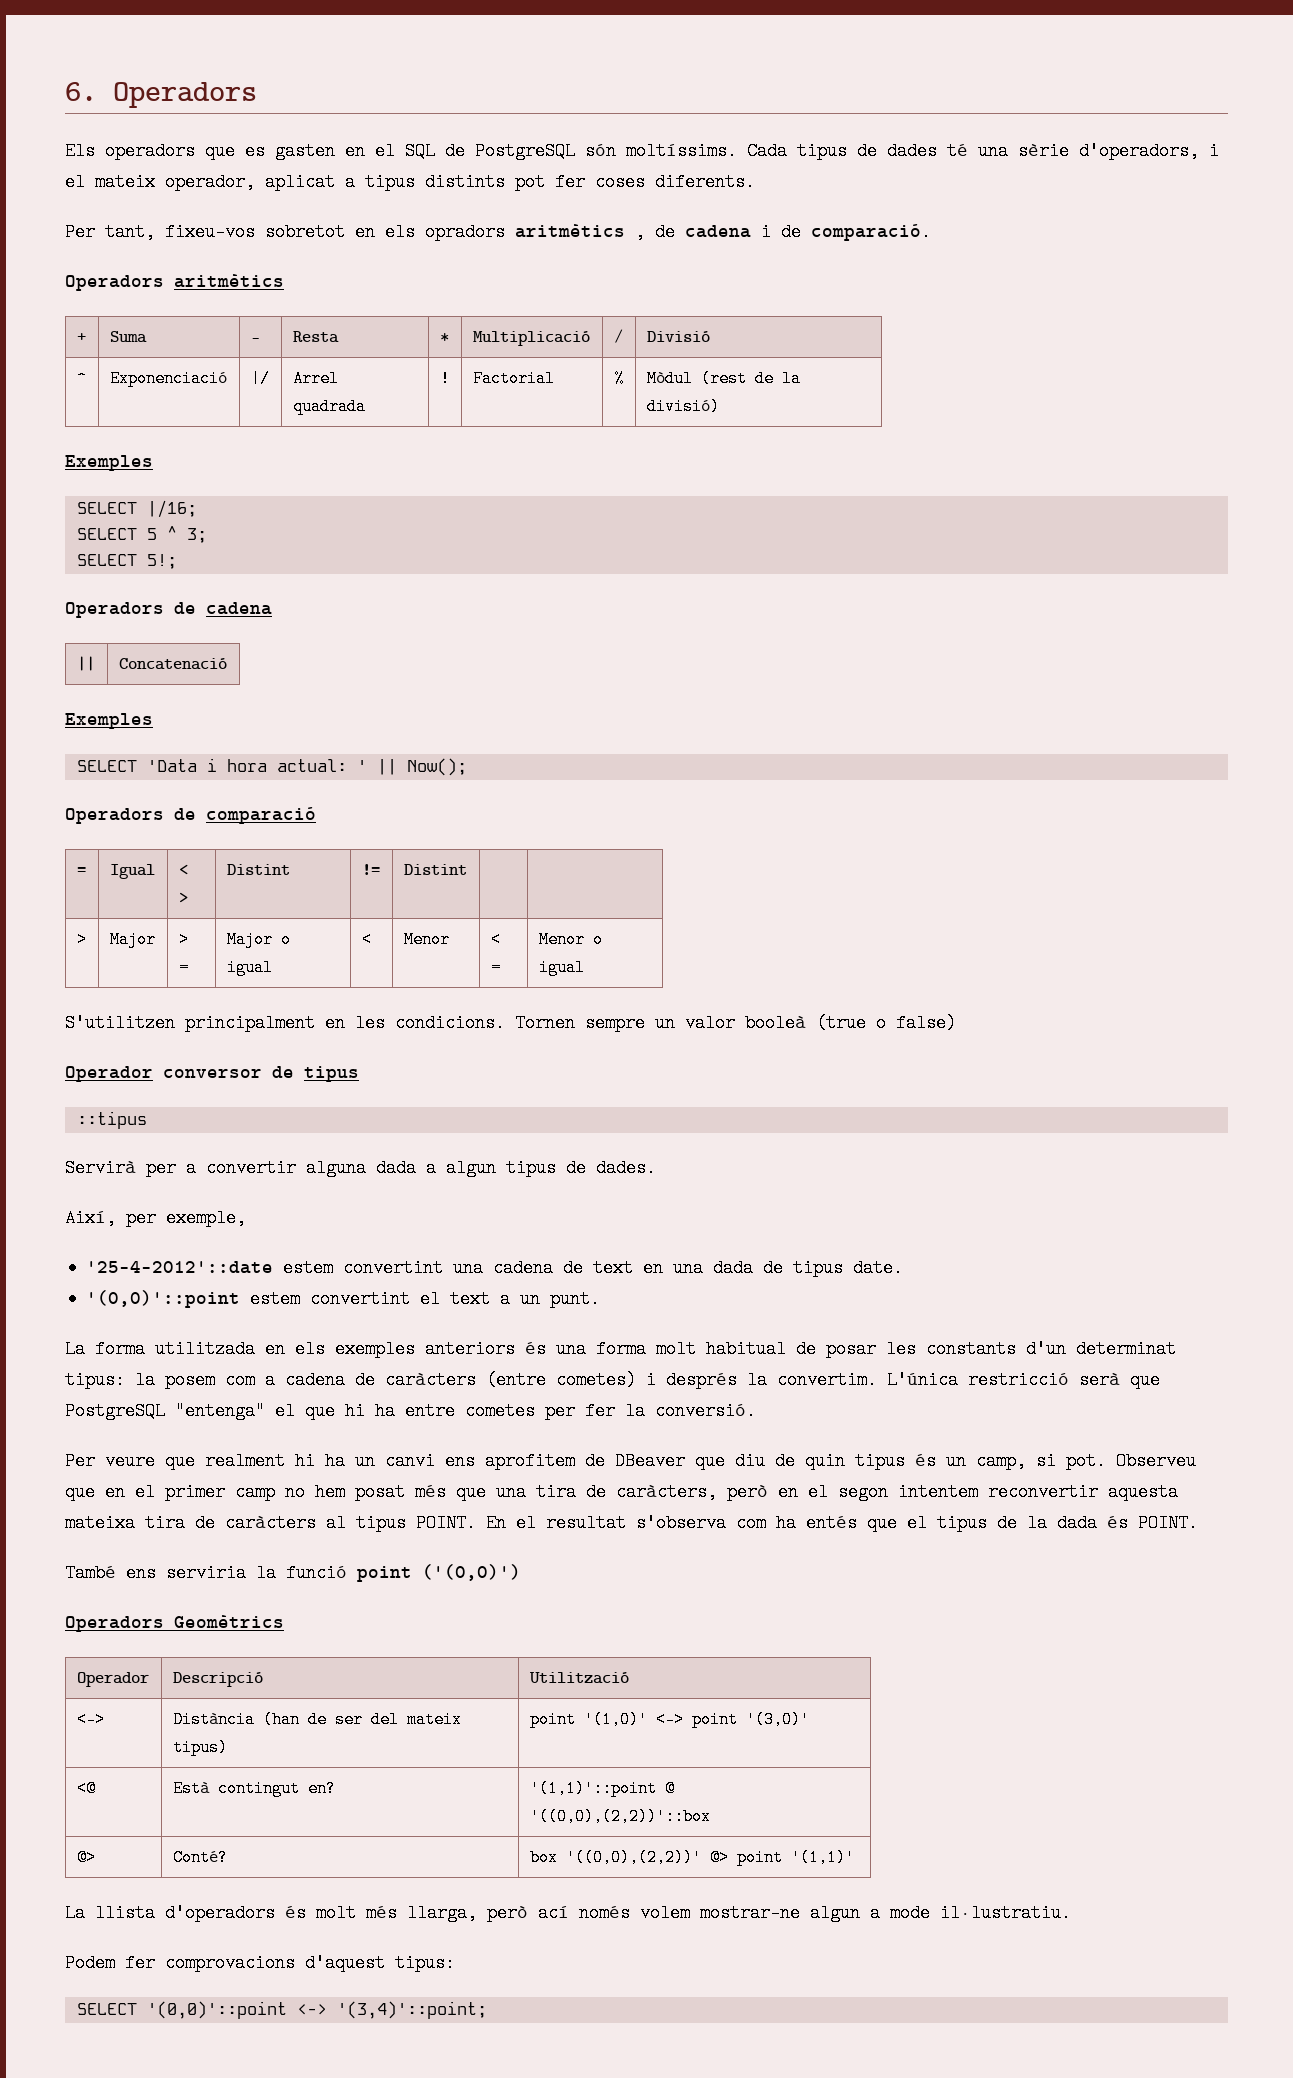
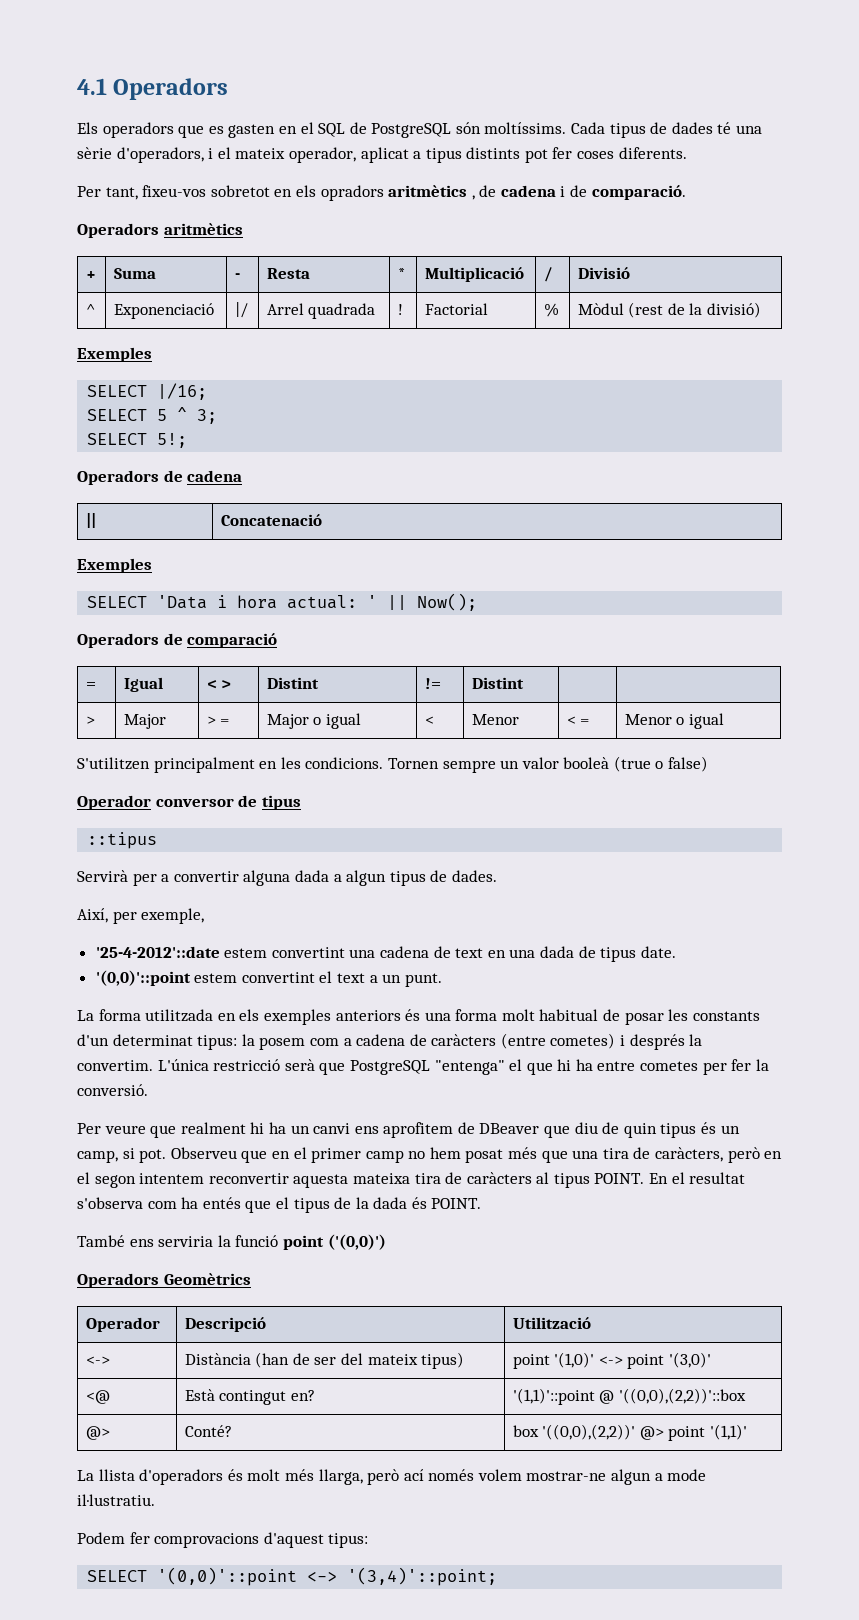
- 6. Operadors
+ 4.1 Operadors

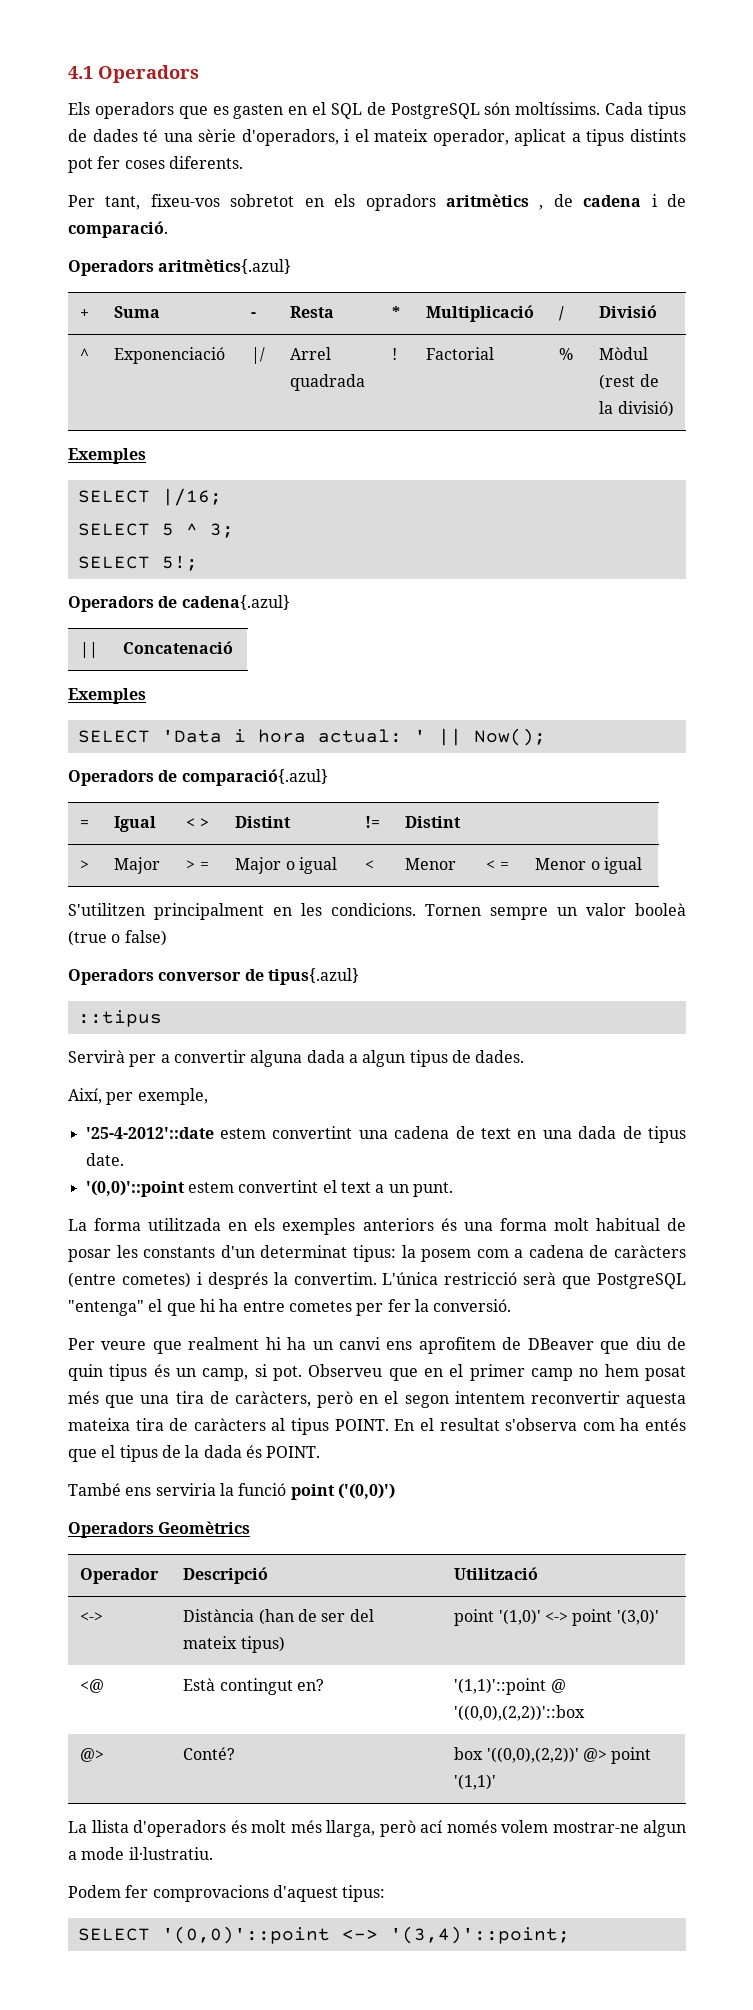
- Operadors aritmètics
+ Operadors aritmètics{.azul}
- Operadors de cadena
+ Operadors de cadena{.azul}
- Operadors de comparació
+ Operadors de comparació{.azul}
- Operador conversor de tipus
+ Operadors conversor de tipus{.azul}

